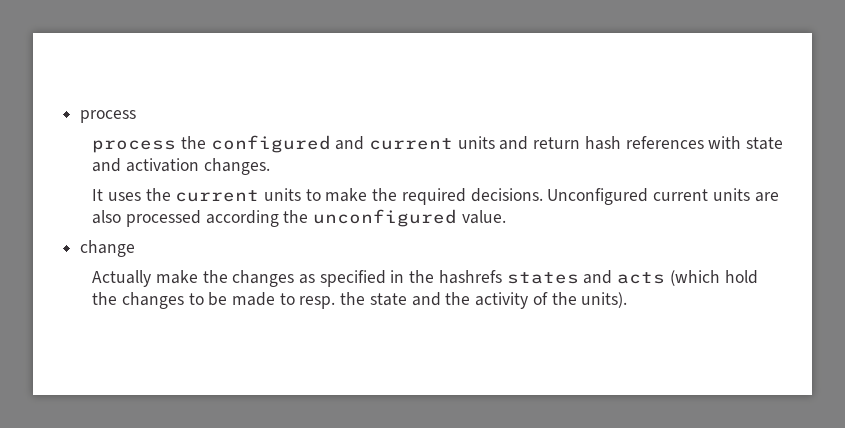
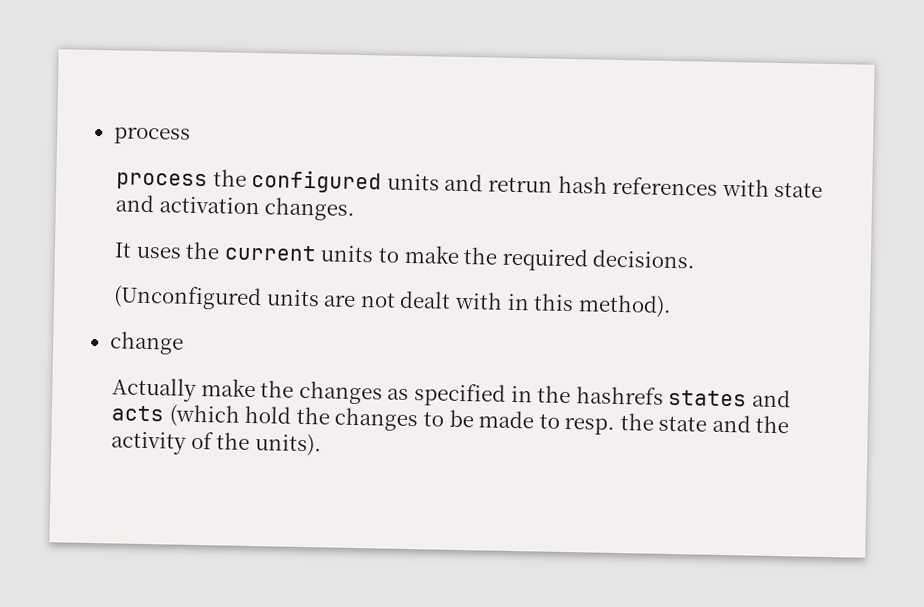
- process the configured and current units and return hash references with state and activation changes.
+ process the configured units and retrun hash references with state and activation changes.
- It uses the current units to make the required decisions. Unconfigured current units are also processed according the unconfigured value.
+ It uses the current units to make the required decisions.
+ (Unconfigured units are not dealt with in this method).

